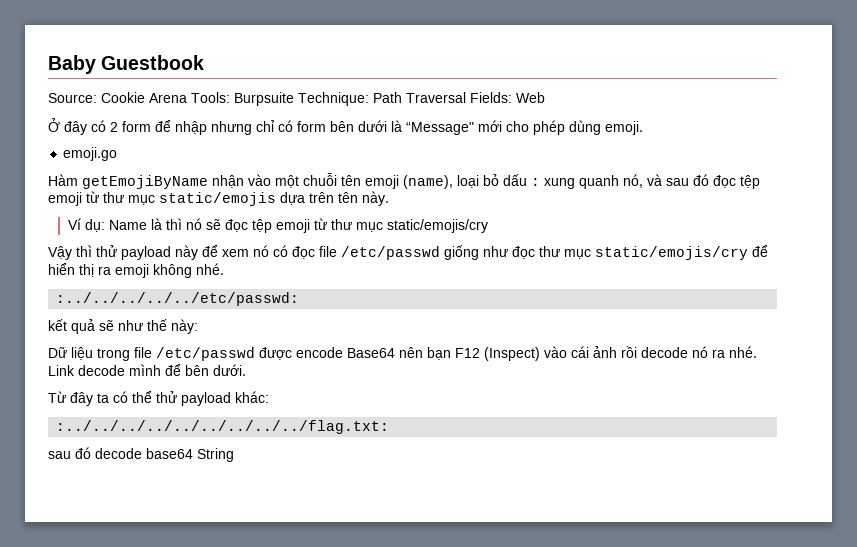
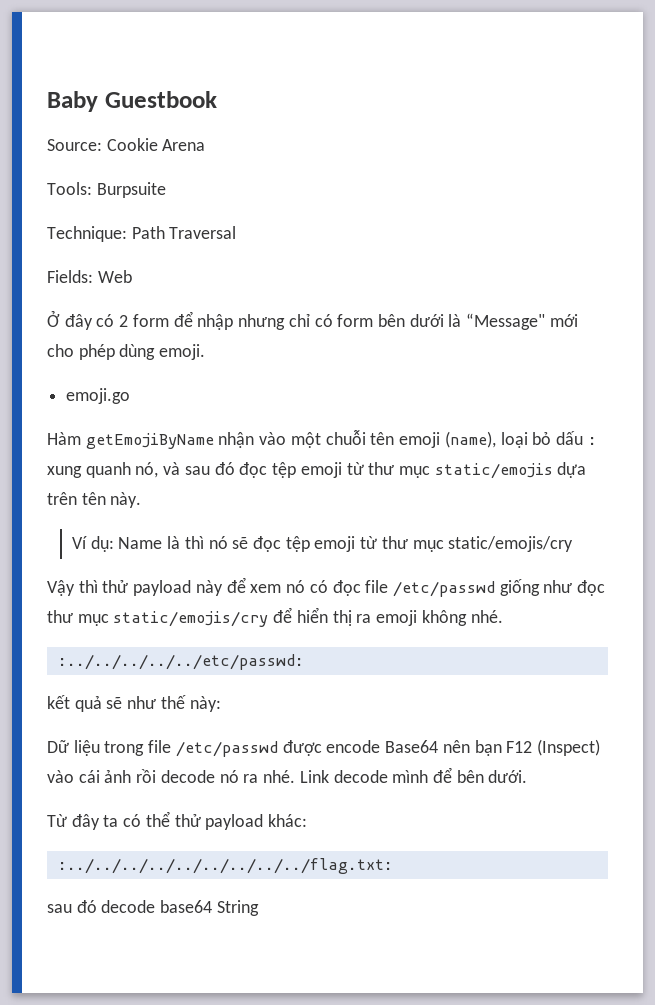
- Source: Cookie Arena Tools: Burpsuite Technique: Path Traversal Fields: Web
+ Source: Cookie Arena
+ Tools: Burpsuite
+ Technique: Path Traversal
+ Fields: Web

